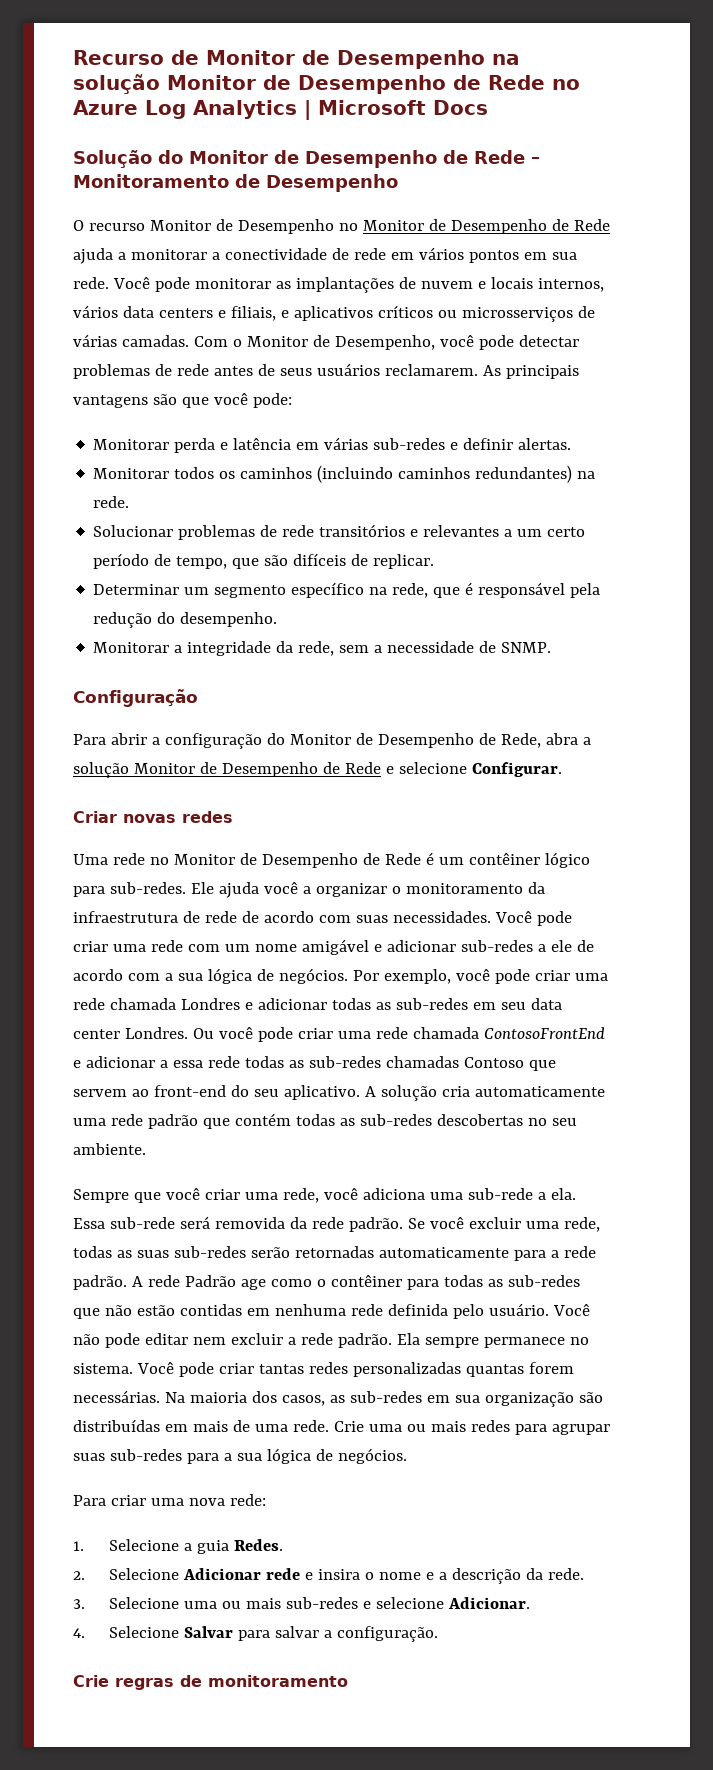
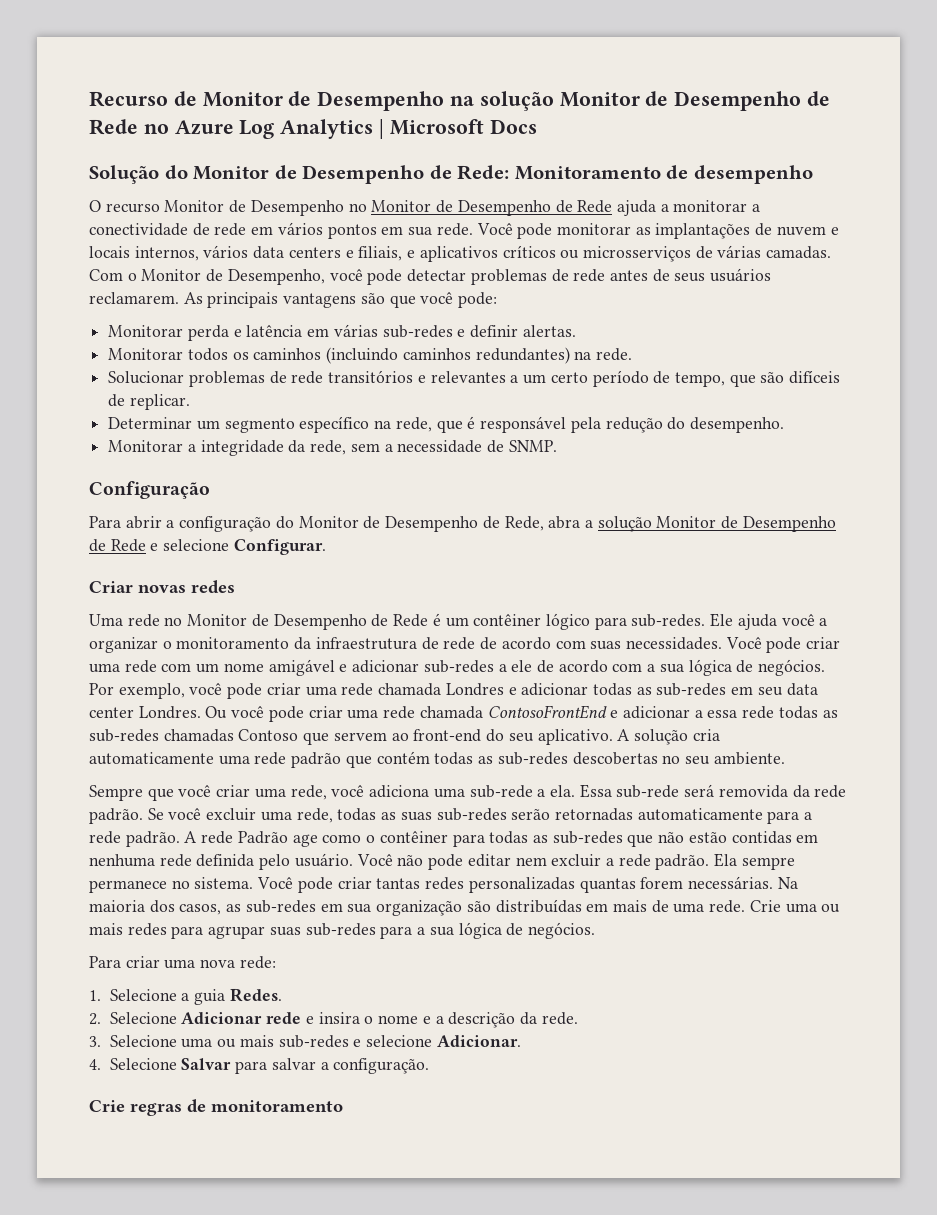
- Solução do Monitor de Desempenho de Rede – Monitoramento de Desempenho
+ Solução do Monitor de Desempenho de Rede: Monitoramento de desempenho

